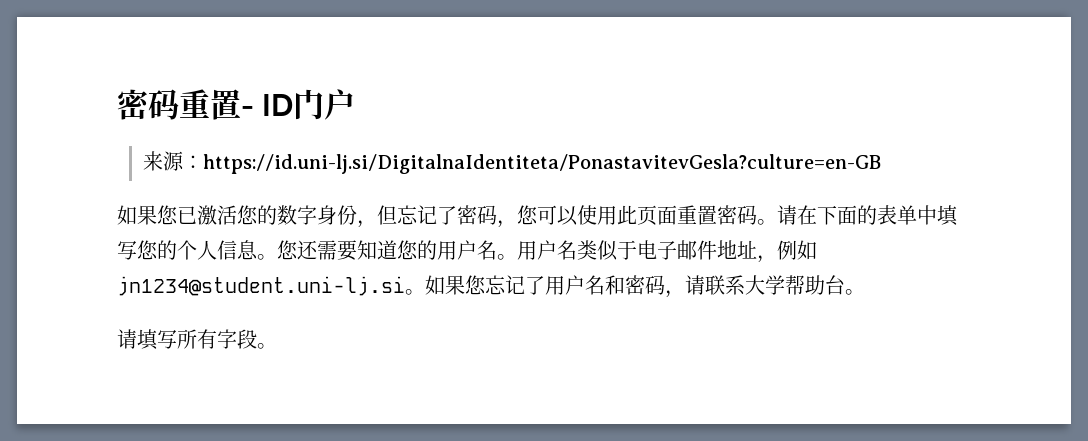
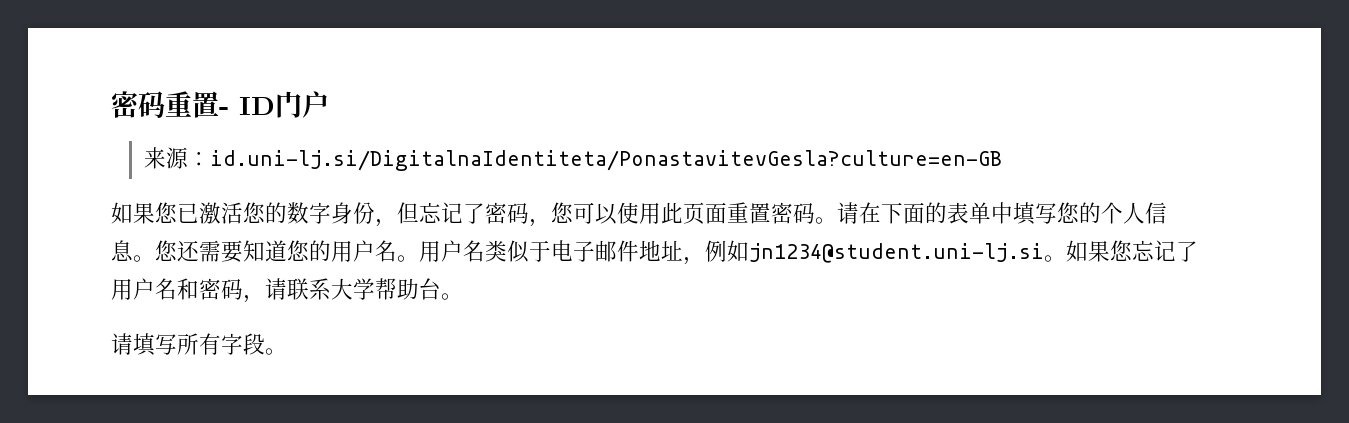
- 来源：https://id.uni-lj.si/DigitalnaIdentiteta/PonastavitevGesla?culture=en-GB
+ 来源：id.uni-lj.si/DigitalnaIdentiteta/PonastavitevGesla?culture=en-GB

